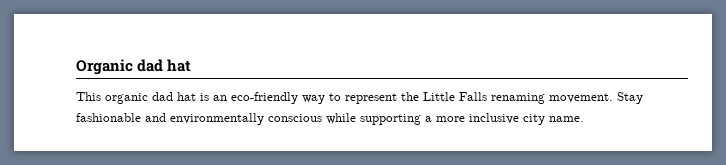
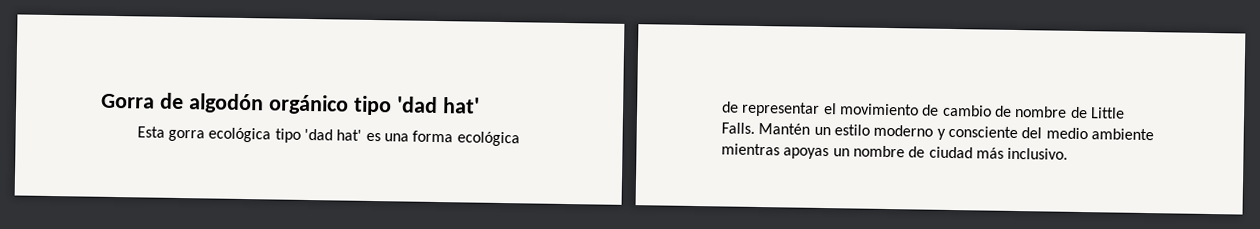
- Organic dad hat
- This organic dad hat is an eco-friendly way to represent the Little Falls renaming movement. Stay fashionable and environmentally conscious while supporting a more inclusive city name.
+ Gorra de algodón orgánico tipo 'dad hat'
+ Esta gorra ecológica tipo 'dad hat' es una forma ecológica de representar el movimiento de cambio de nombre de Little Falls. Mantén un estilo moderno y consciente del medio ambiente mientras apoyas un nombre de ciudad más inclusivo.

